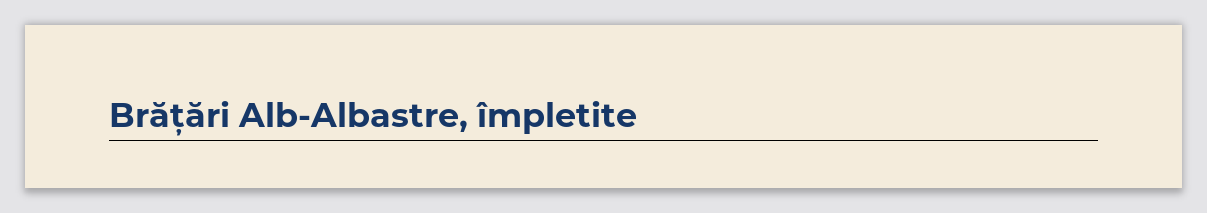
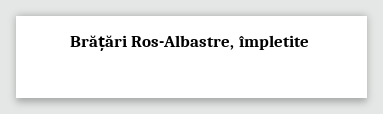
- Brățări Alb-Albastre, împletite
+ Brățări Ros-Albastre, împletite

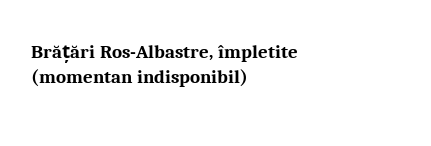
- Brățări Ros-Albastre, împletite
+ Brățări Ros-Albastre, împletite (momentan indisponibil)

